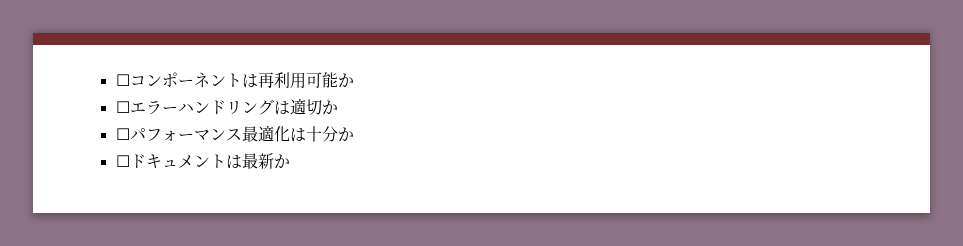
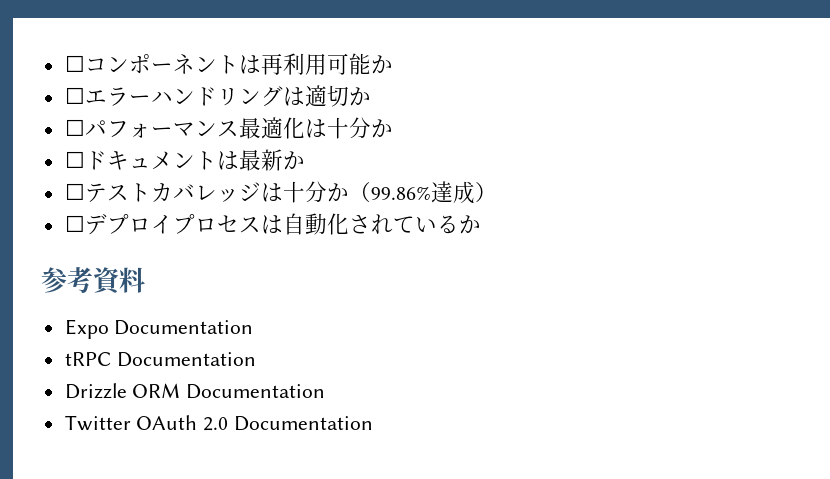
+ ☐テストカバレッジは十分か（99.86%達成）
+ ☐デプロイプロセスは自動化されているか
+ 参考資料
+ Expo Documentation
+ tRPC Documentation
+ Drizzle ORM Documentation
+ Twitter OAuth 2.0 Documentation

